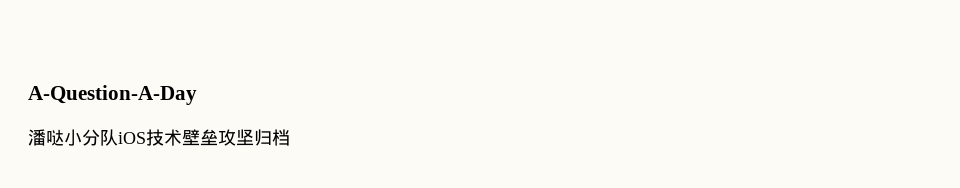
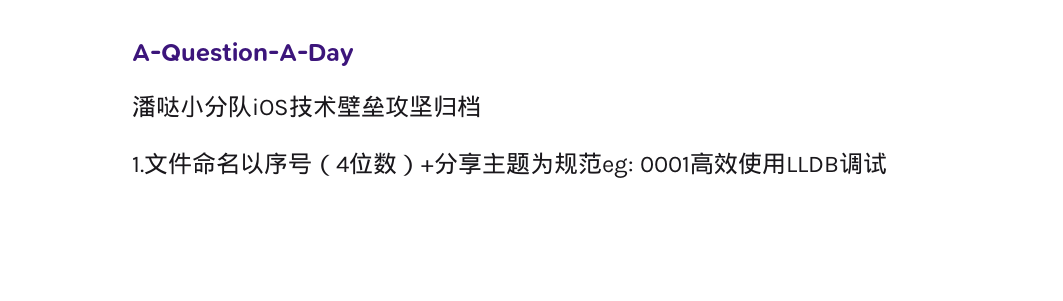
+ 1.文件命名以序号（4位数）+分享主题为规范eg: 0001高效使用LLDB调试

